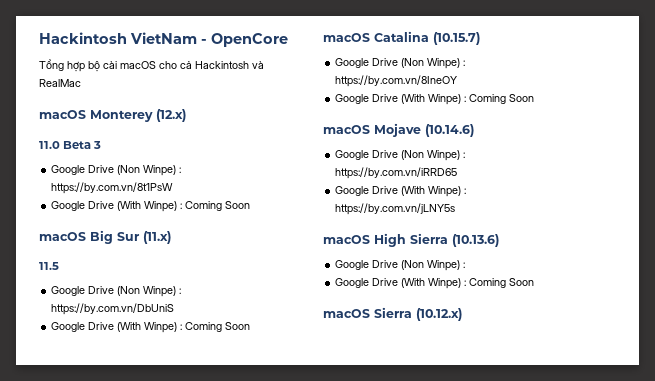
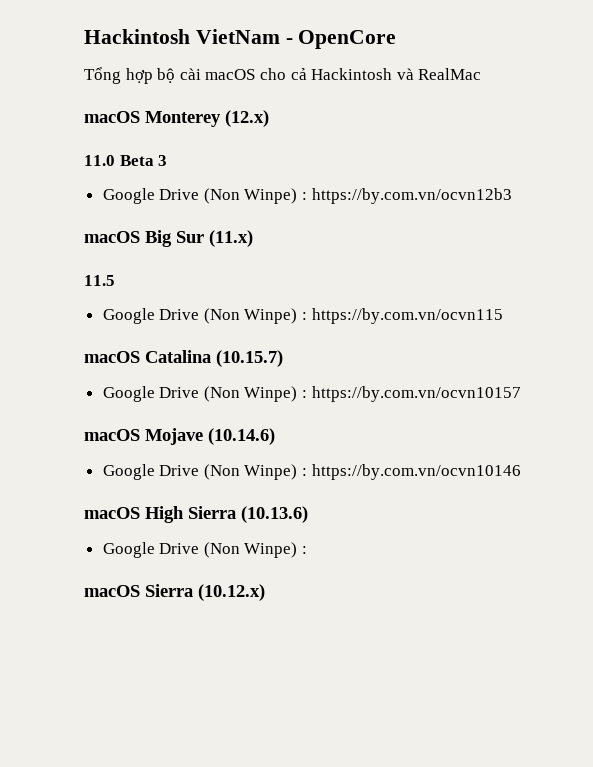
- Google Drive (Non Winpe) : https://by.com.vn/8t1PsW
- Google Drive (With Winpe) : Coming Soon
+ Google Drive (Non Winpe) : https://by.com.vn/ocvn12b3
- Google Drive (Non Winpe) : https://by.com.vn/DbUniS
- Google Drive (With Winpe) : Coming Soon
+ Google Drive (Non Winpe) : https://by.com.vn/ocvn115
- Google Drive (Non Winpe) : https://by.com.vn/8IneOY
- Google Drive (With Winpe) : Coming Soon
+ Google Drive (Non Winpe) : https://by.com.vn/ocvn10157
- Google Drive (Non Winpe) : https://by.com.vn/iRRD65
- Google Drive (With Winpe) : https://by.com.vn/jLNY5s
+ Google Drive (Non Winpe) : https://by.com.vn/ocvn10146
  macOS High Sierra (10.13.6)
  Google Drive (Non Winpe) :
- Google Drive (With Winpe) : Coming Soon

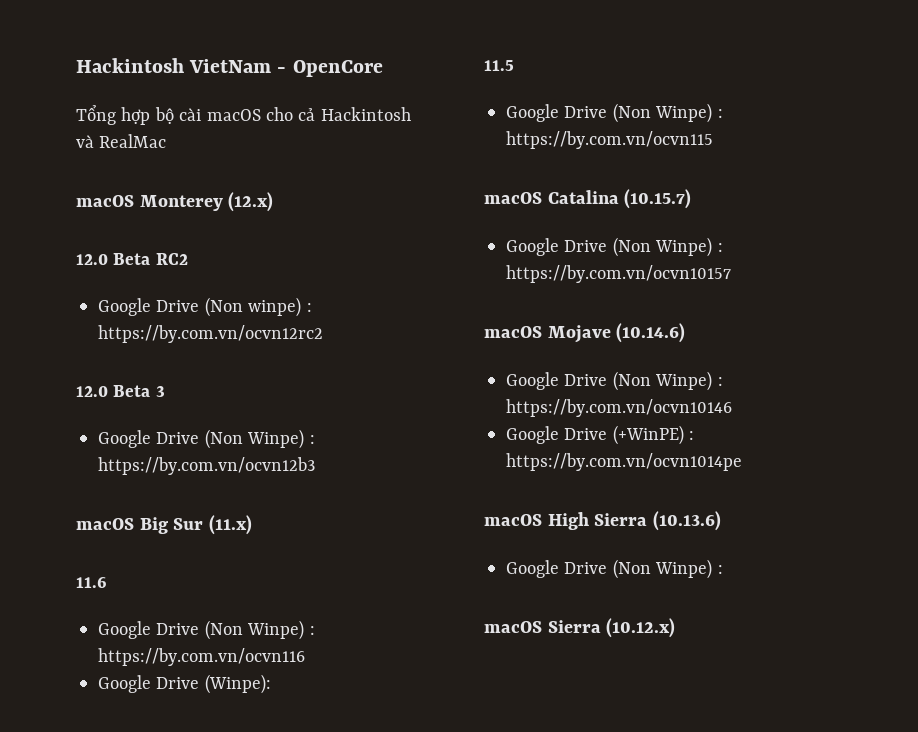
- 11.0 Beta 3
+ 12.0 Beta RC2
+ Google Drive (Non winpe) : https://by.com.vn/ocvn12rc2
+ 12.0 Beta 3
+ 11.6
+ Google Drive (Non Winpe) : https://by.com.vn/ocvn116
+ Google Drive (Winpe):
+ Google Drive (+WinPE) : https://by.com.vn/ocvn1014pe

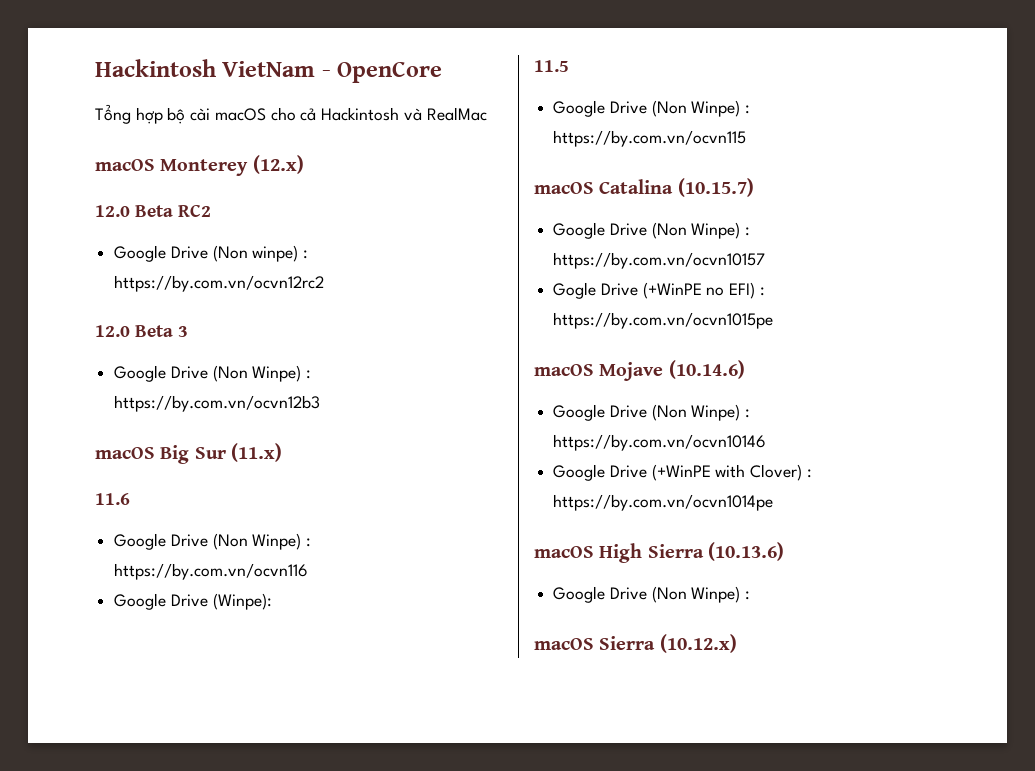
+ Gogle Drive (+WinPE no EFI) : https://by.com.vn/ocvn1015pe
- Google Drive (+WinPE) : https://by.com.vn/ocvn1014pe
+ Google Drive (+WinPE with Clover) : https://by.com.vn/ocvn1014pe

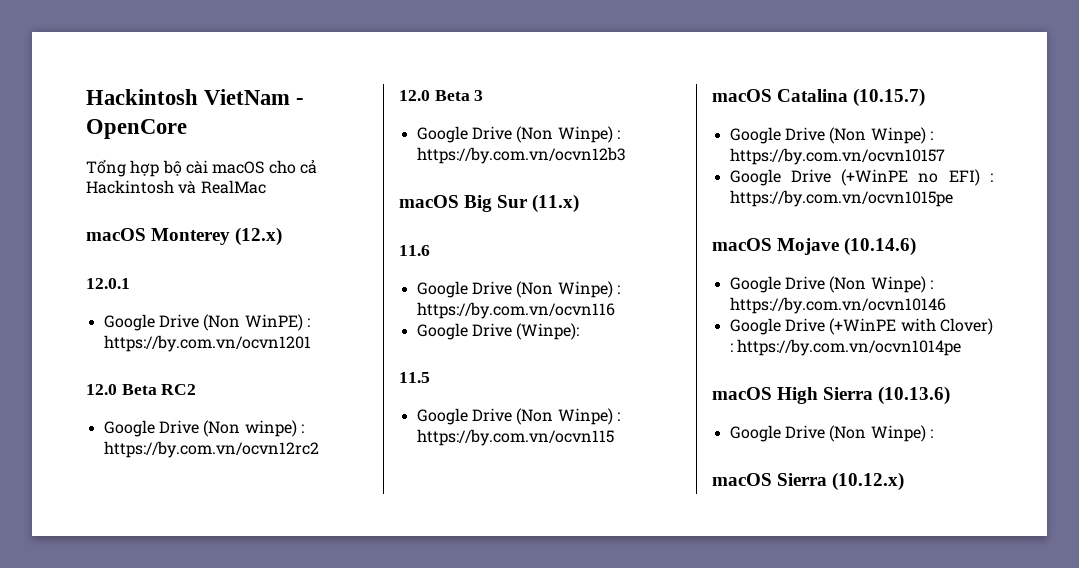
+ 12.0.1
+ Google Drive (Non WinPE) : https://by.com.vn/ocvn1201
- Gogle Drive (+WinPE no EFI) : https://by.com.vn/ocvn1015pe
+ Google Drive (+WinPE no EFI) : https://by.com.vn/ocvn1015pe

